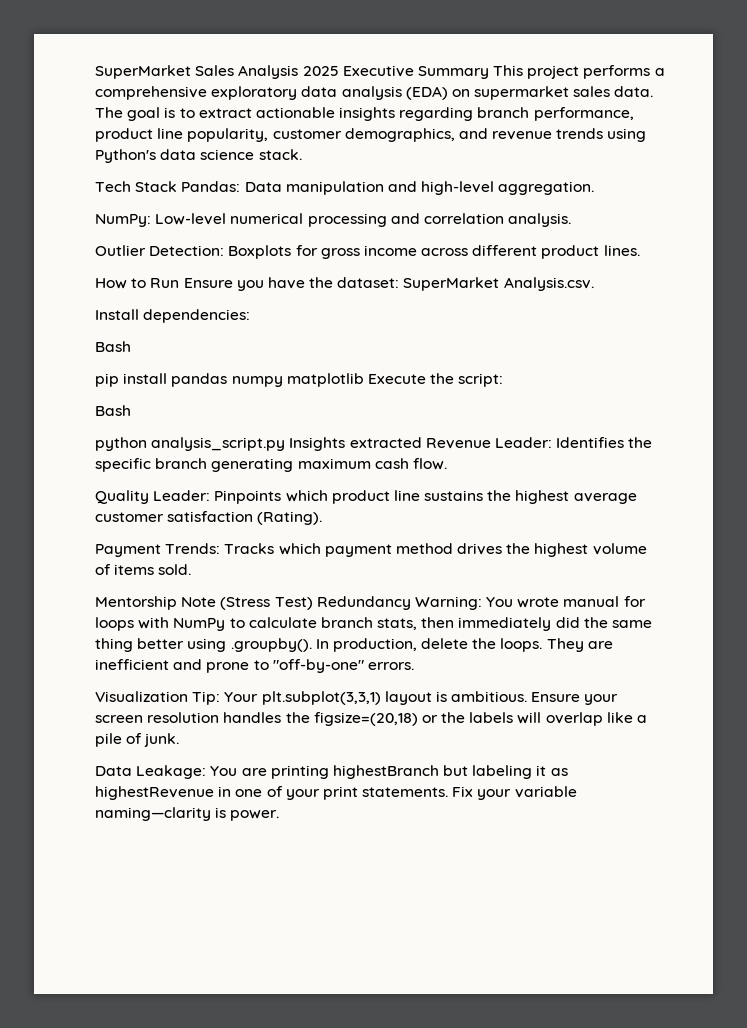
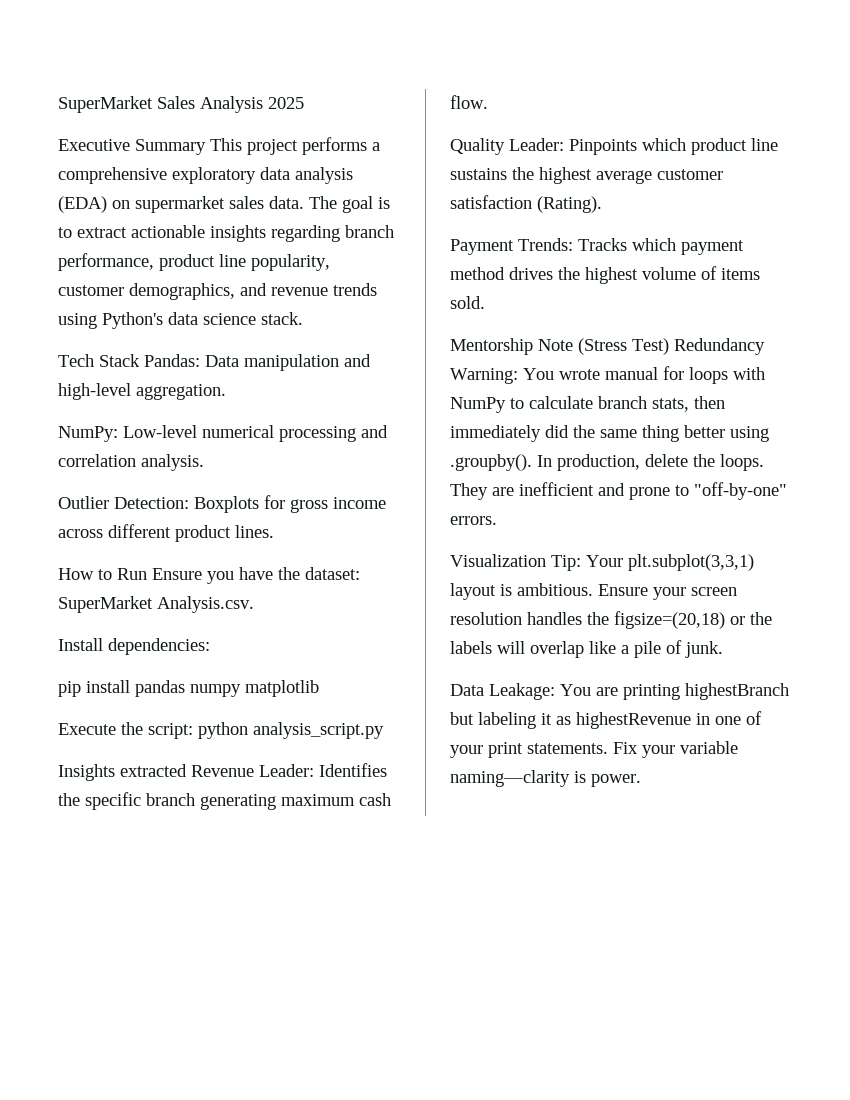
- SuperMarket Sales Analysis 2025 Executive Summary This project performs a comprehensive exploratory data analysis (EDA) on supermarket sales data.
+ SuperMarket Sales Analysis 2025
+ Executive Summary This project performs a comprehensive exploratory data analysis (EDA) on supermarket sales data.
  Install dependencies:
- Bash
- pip install pandas numpy matplotlib Execute the script:
- Bash
- python analysis_script.py Insights extracted Revenue Leader: Identifies the specific branch generating maximum cash flow.
+ pip install pandas numpy matplotlib
+ Execute the script: python analysis_script.py
+ Insights extracted Revenue Leader: Identifies the specific branch generating maximum cash flow.

